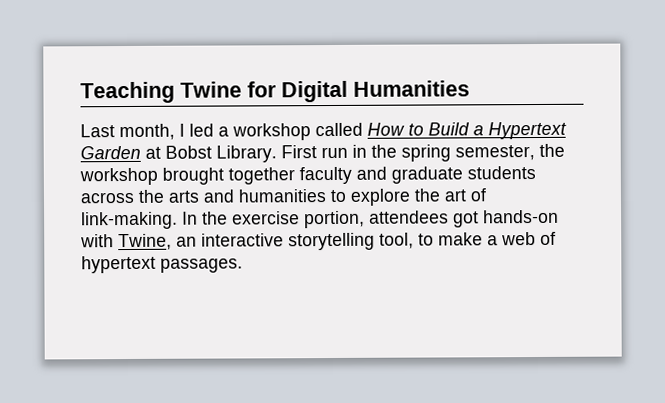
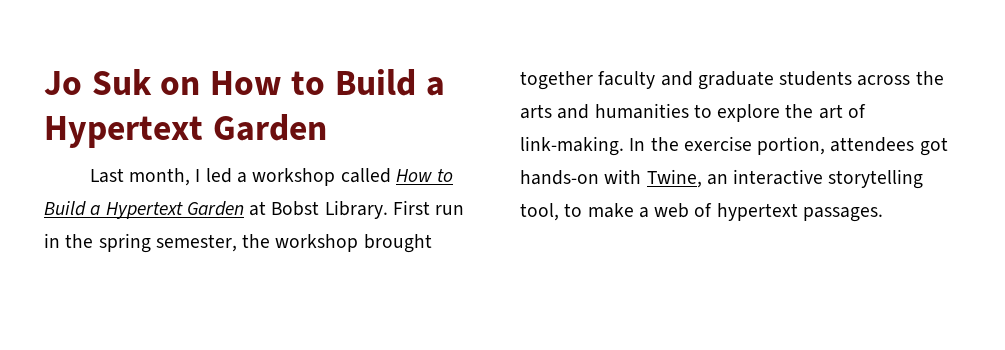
- Teaching Twine for Digital Humanities
+ Jo Suk on How to Build a Hypertext Garden

